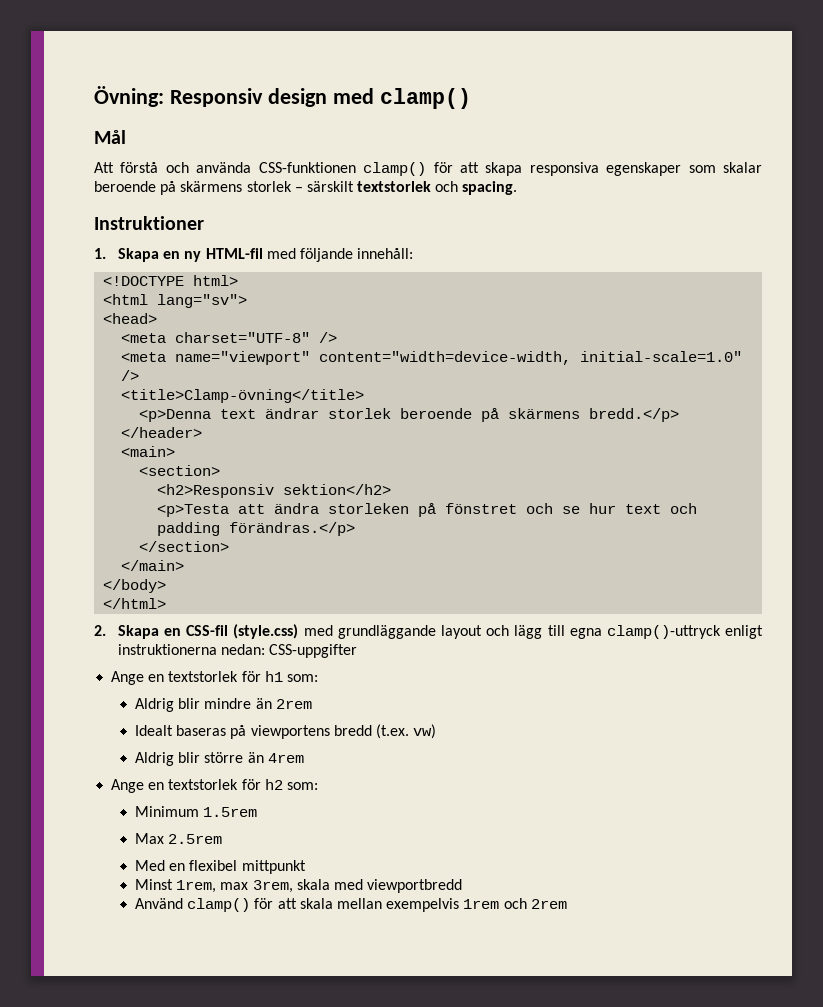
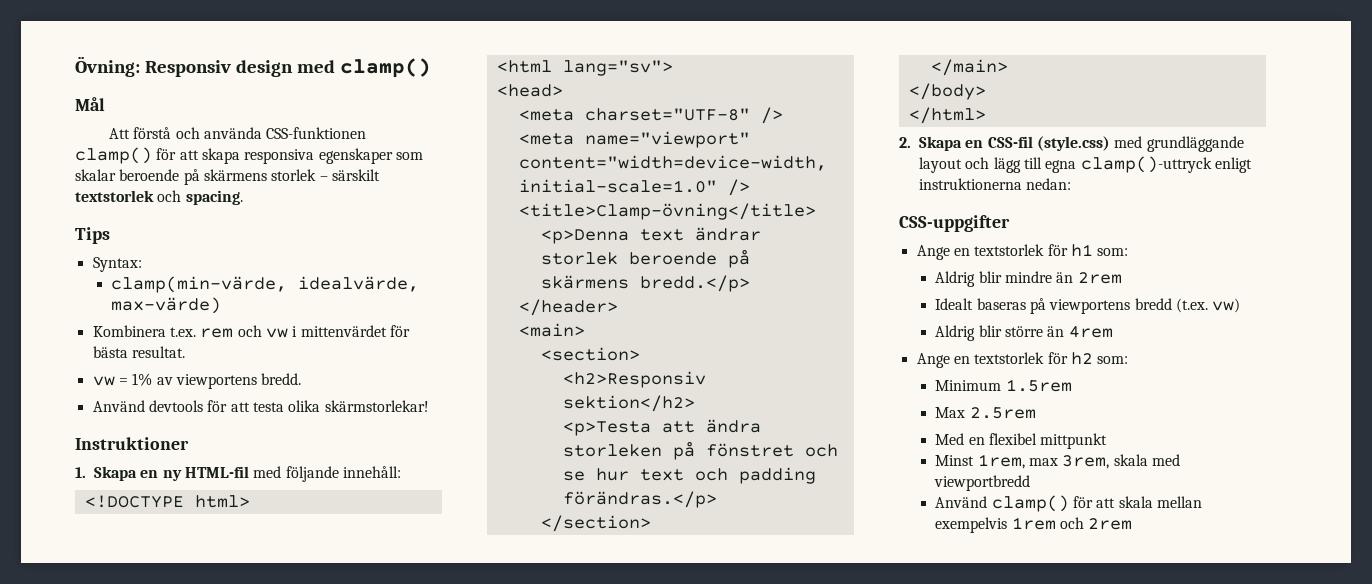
+ Tips
+ Syntax:
+ clamp(min-värde, idealvärde, max-värde)
+ Kombinera t.ex. rem och vw i mittenvärdet för bästa resultat.
+ vw = 1% av viewportens bredd.
+ Använd devtools för att testa olika skärmstorlekar!
- 2. Skapa en CSS-fil (style.css) med grundläggande layout och lägg till egna clamp()-uttryck enligt instruktionerna nedan: CSS-uppgifter
+ 2. Skapa en CSS-fil (style.css) med grundläggande layout och lägg till egna clamp()-uttryck enligt instruktionerna nedan:
+ CSS-uppgifter

